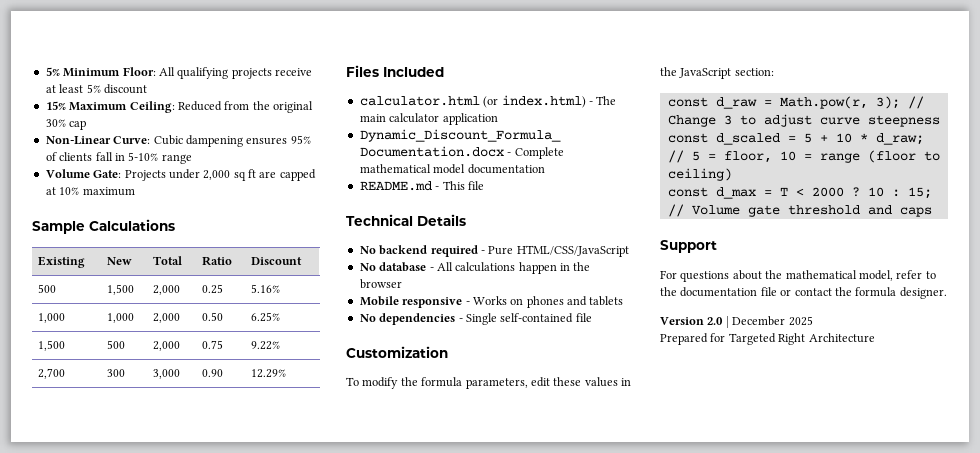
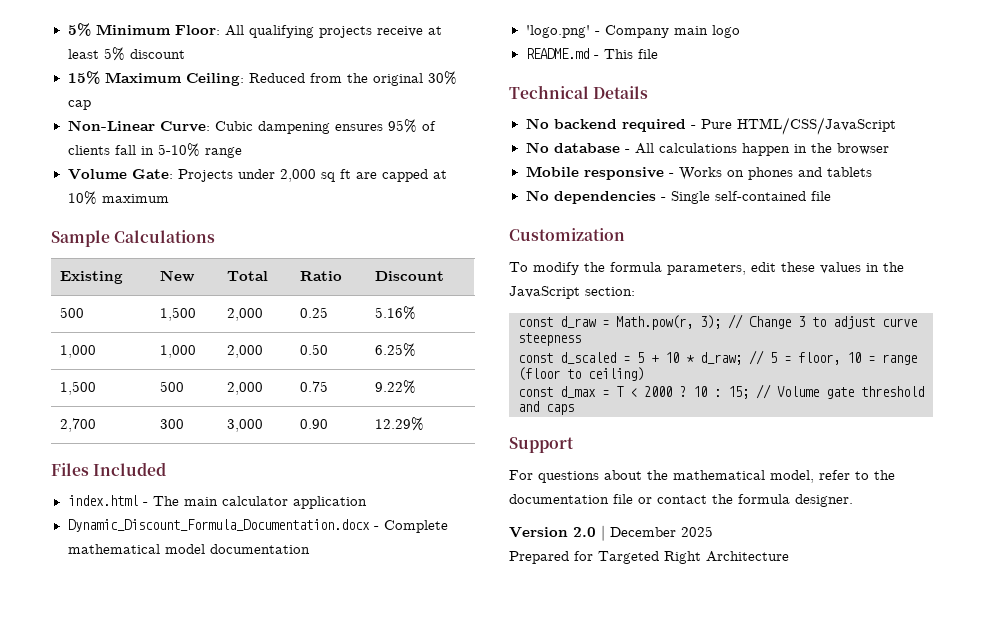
- calculator.html (or index.html) - The main calculator application
+ index.html - The main calculator application
+ 'logo.png' - Company main logo

